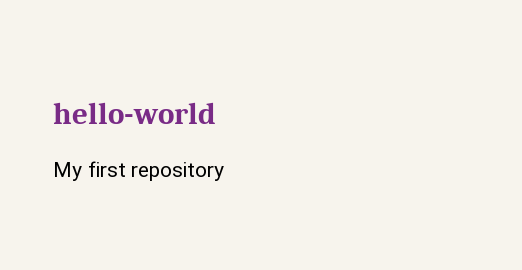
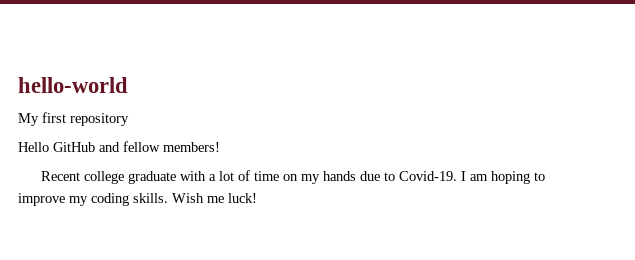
+ Hello GitHub and fellow members!
+ Recent college graduate with a lot of time on my hands due to Covid-19. I am hoping to improve my coding skills. Wish me luck!

